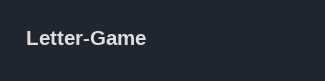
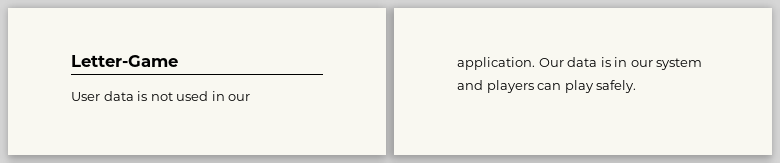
+ User data is not used in our application. Our data is in our system and players can play safely.

